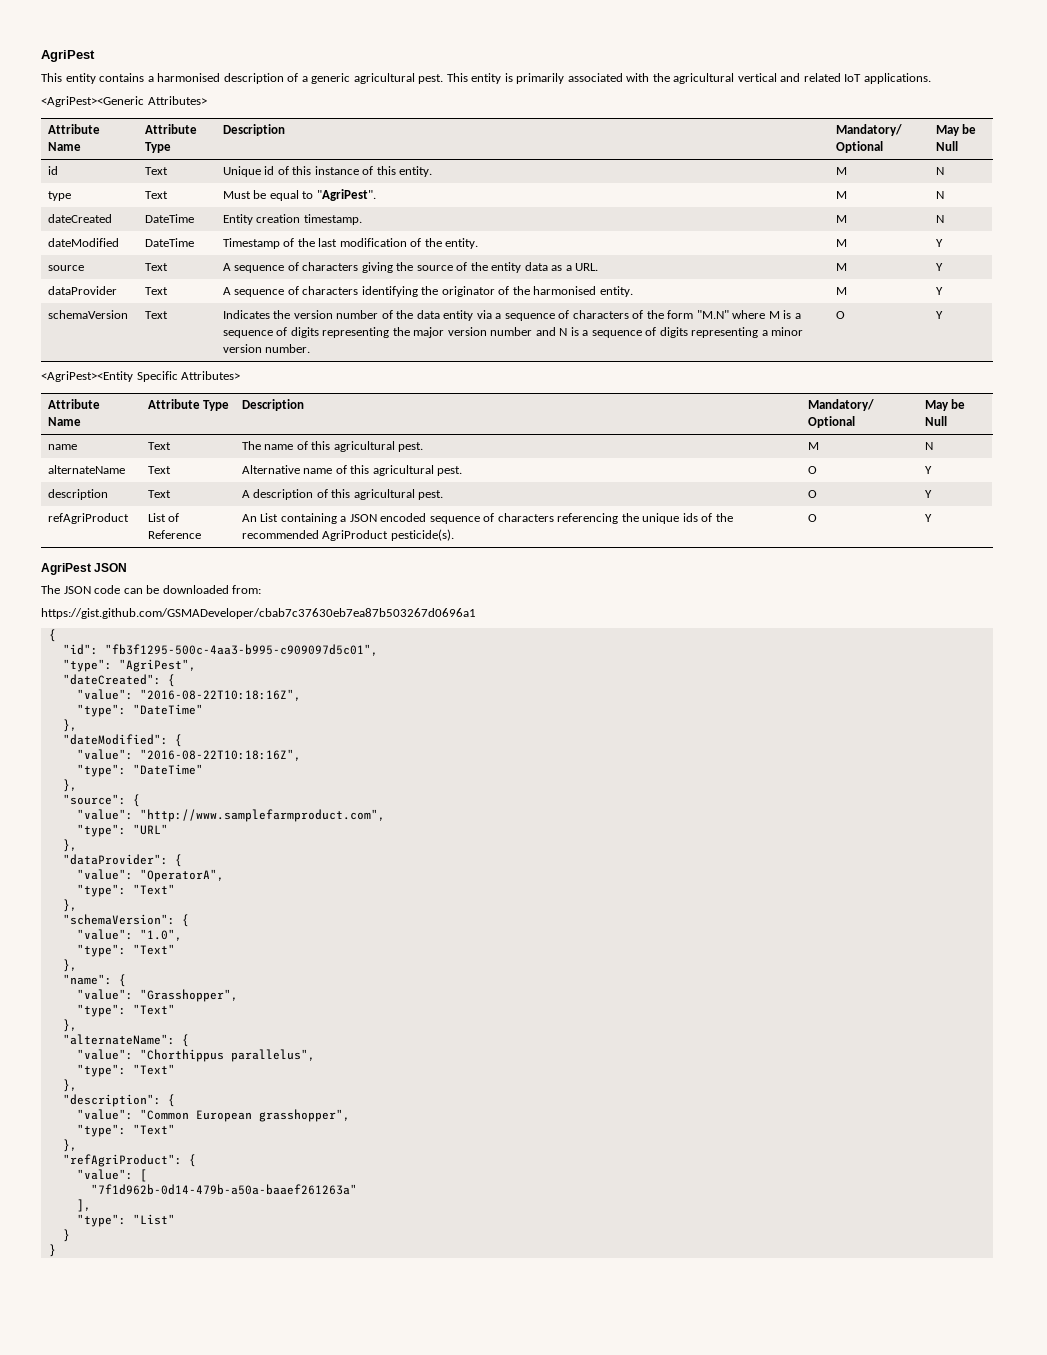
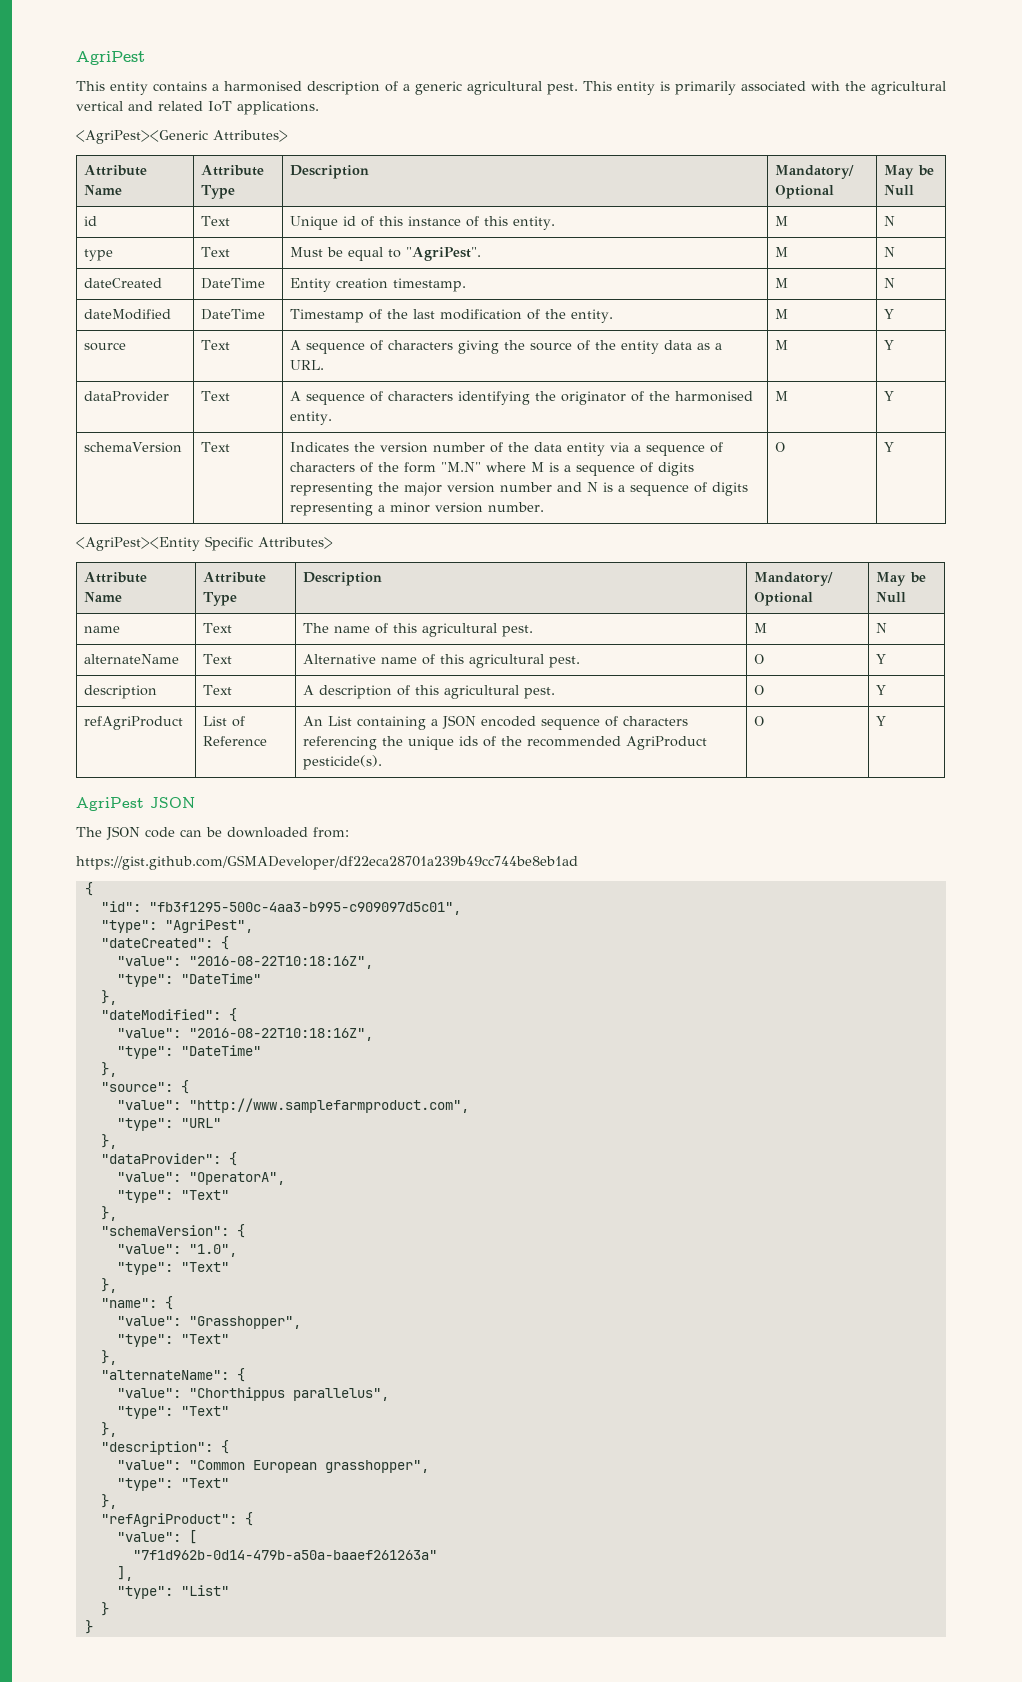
- https://gist.github.com/GSMADeveloper/cbab7c37630eb7ea87b503267d0696a1
+ https://gist.github.com/GSMADeveloper/df22eca28701a239b49cc744be8eb1ad

